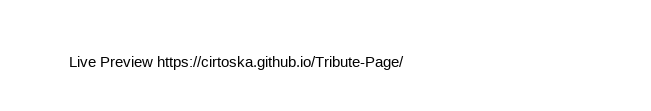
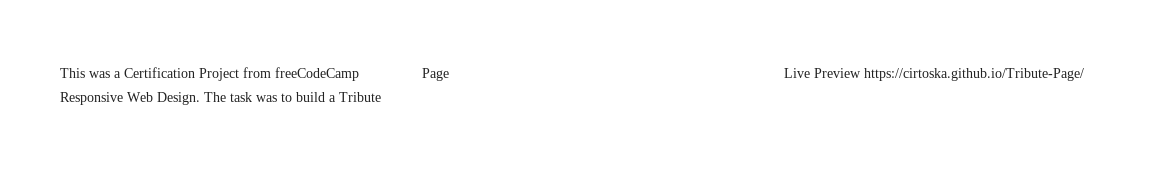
+ This was a Certification Project from freeCodeCamp Responsive Web Design. The task was to build a Tribute Page

